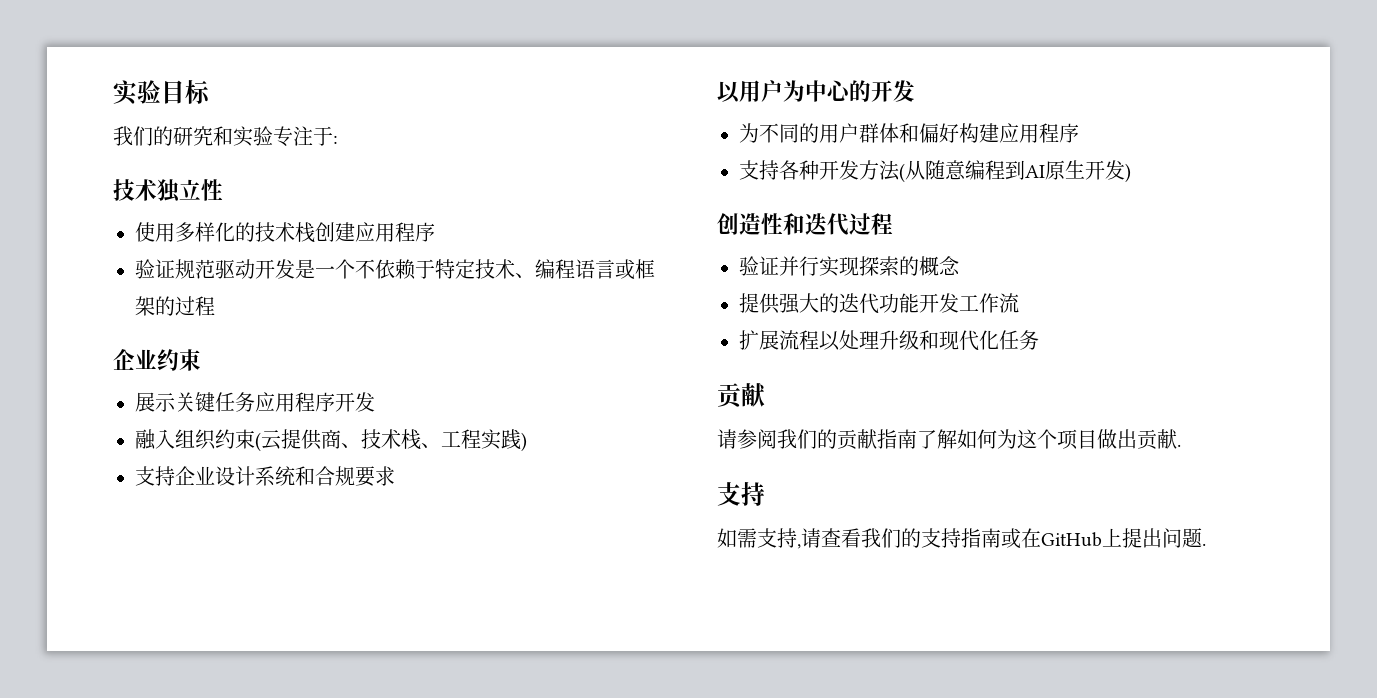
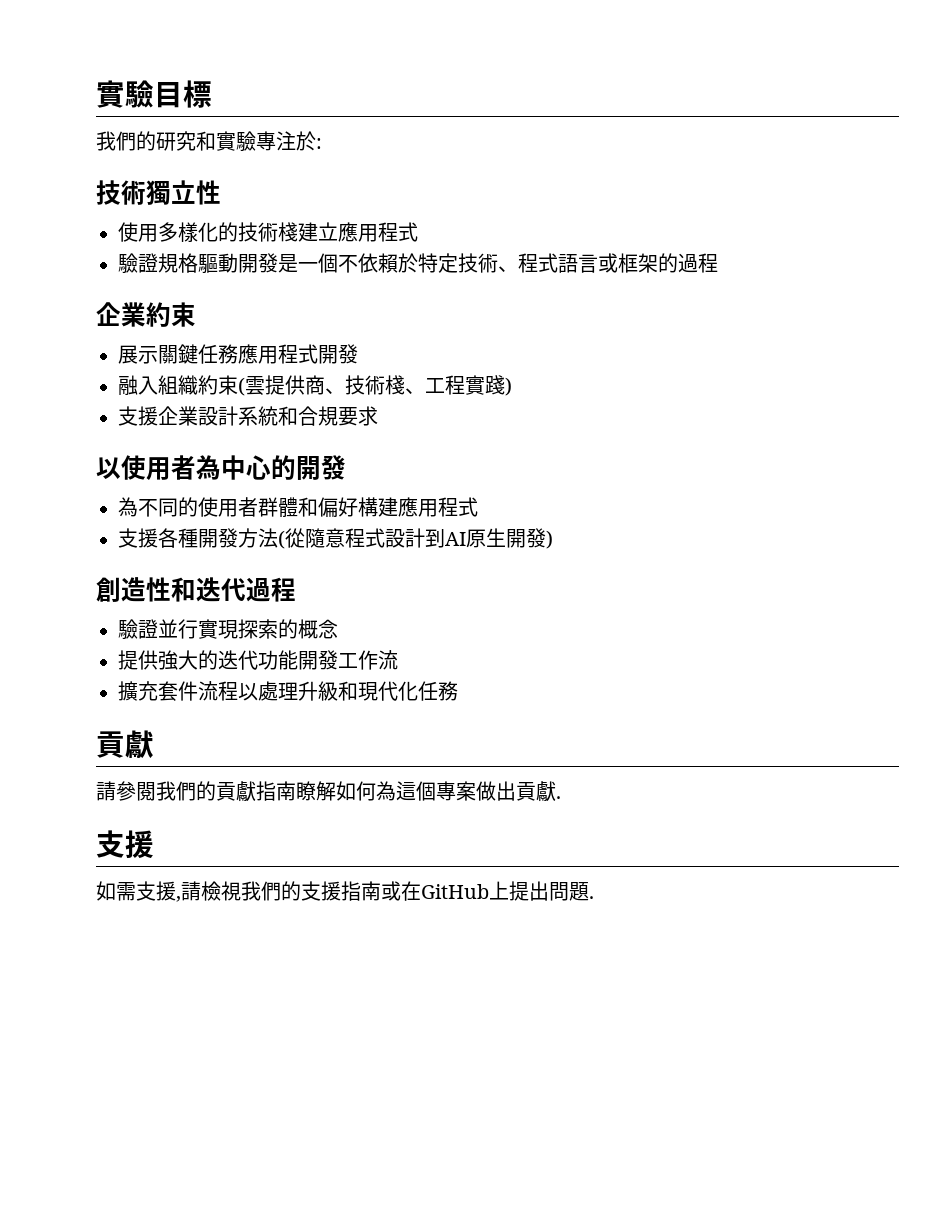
- 实验目标
- 我们的研究和实验专注于:
+ 實驗目標
+ 我們的研究和實驗專注於:
- 技术独立性
+ 技術獨立性
- 使用多样化的技术栈创建应用程序
- 验证规范驱动开发是一个不依赖于特定技术、编程语言或框架的过程
+ 使用多樣化的技術棧建立應用程式
+ 驗證規格驅動開發是一個不依賴於特定技術、程式語言或框架的過程
- 企业约束
+ 企業約束
- 展示关键任务应用程序开发
- 融入组织约束(云提供商、技术栈、工程实践)
- 支持企业设计系统和合规要求
- 以用户为中心的开发
- 为不同的用户群体和偏好构建应用程序
- 支持各种开发方法(从随意编程到AI原生开发)
- 创造性和迭代过程
- 验证并行实现探索的概念
+ 展示關鍵任務應用程式開發
+ 融入組織約束(雲提供商、技術棧、工程實踐)
+ 支援企業設計系統和合規要求
+ 以使用者為中心的開發
+ 為不同的使用者群體和偏好構建應用程式
+ 支援各種開發方法(從隨意程式設計到AI原生開發)
+ 創造性和迭代過程
+ 驗證並行實現探索的概念
- 提供强大的迭代功能开发工作流
+ 提供強大的迭代功能開發工作流
- 扩展流程以处理升级和现代化任务
- 贡献
- 请参阅我们的贡献指南了解如何为这个项目做出贡献.
- 支持
+ 擴充套件流程以處理升級和現代化任務
+ 貢獻
+ 請參閱我們的貢獻指南瞭解如何為這個專案做出貢獻.
+ 支援
- 如需支持,请查看我们的支持指南或在GitHub上提出问题.
+ 如需支援,請檢視我們的支援指南或在GitHub上提出問題.

